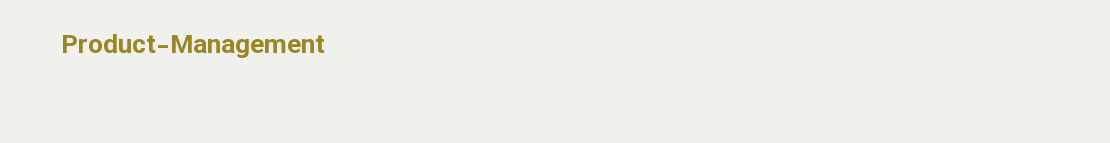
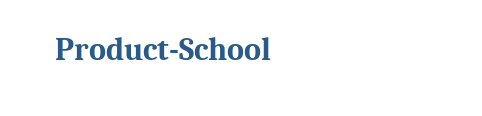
- Product-Management
+ Product-School

